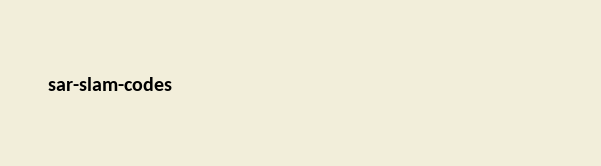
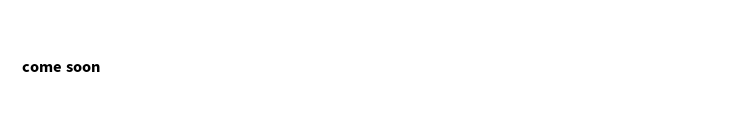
- sar-slam-codes
+ come soon

